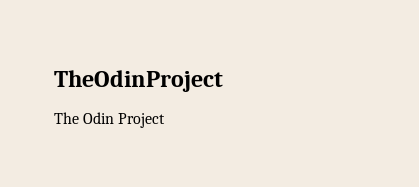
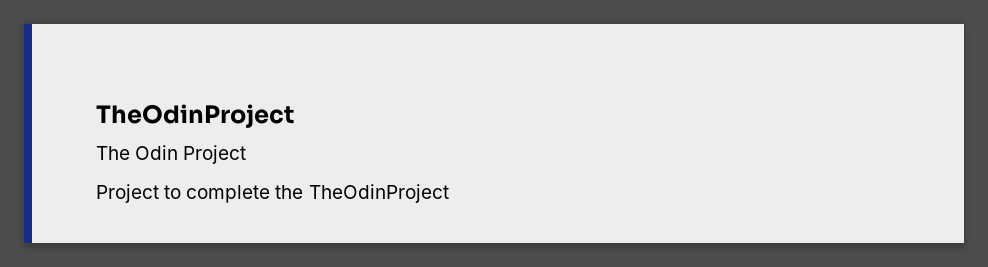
+ Project to complete the TheOdinProject

